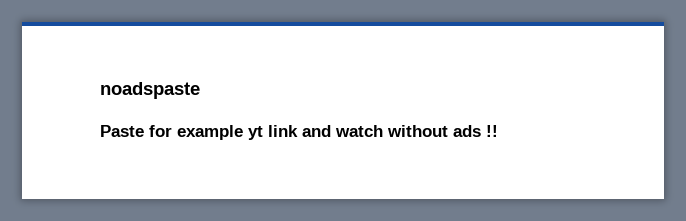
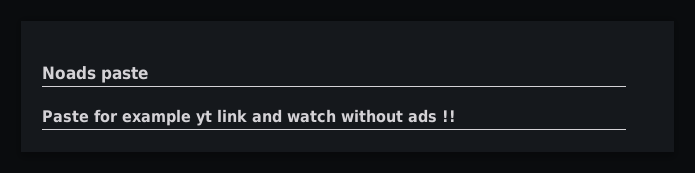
- noadspaste
+ Noads paste

